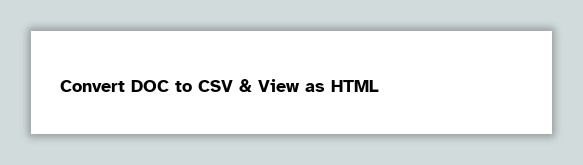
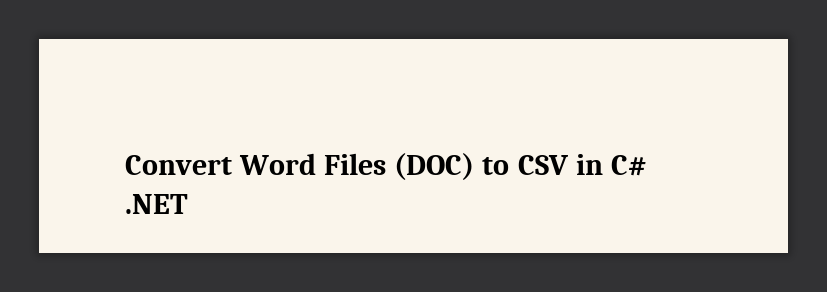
- Convert DOC to CSV & View as HTML
+ Convert Word Files (DOC) to CSV in C# .NET

